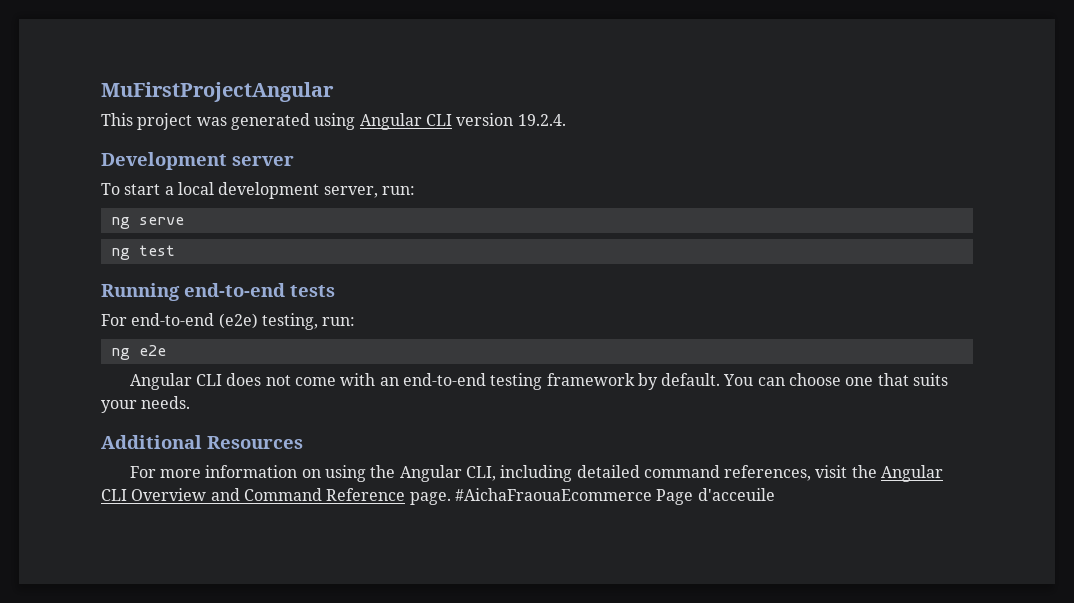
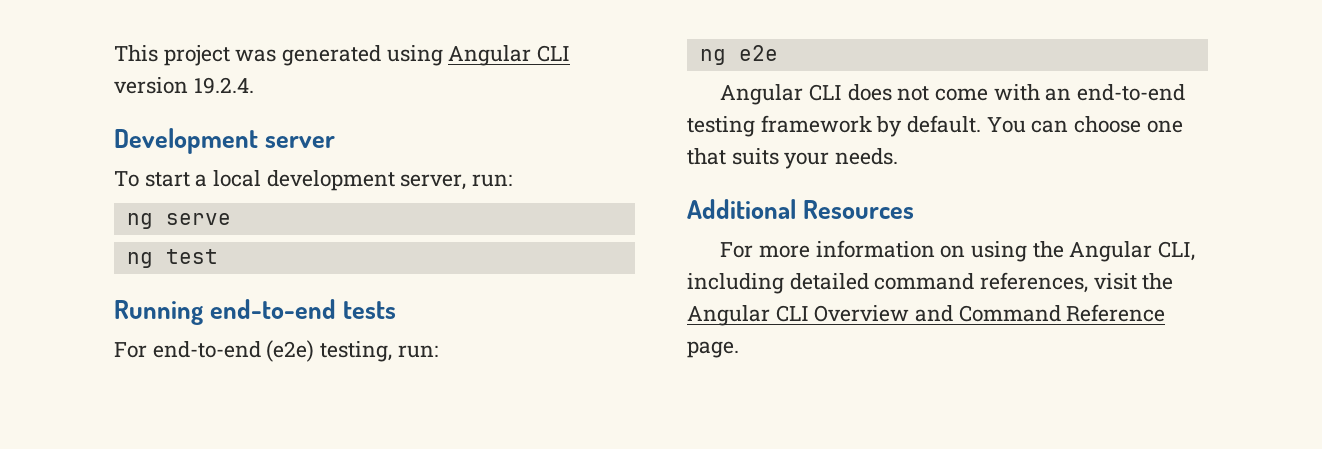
- MuFirstProjectAngular
- #AichaFraouaEcommerce Page d'acceuile

